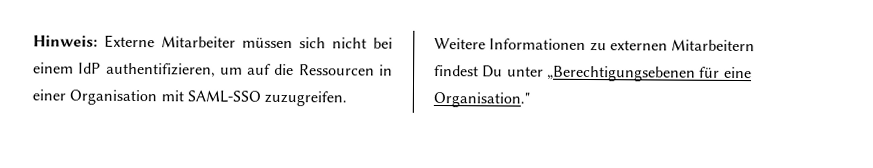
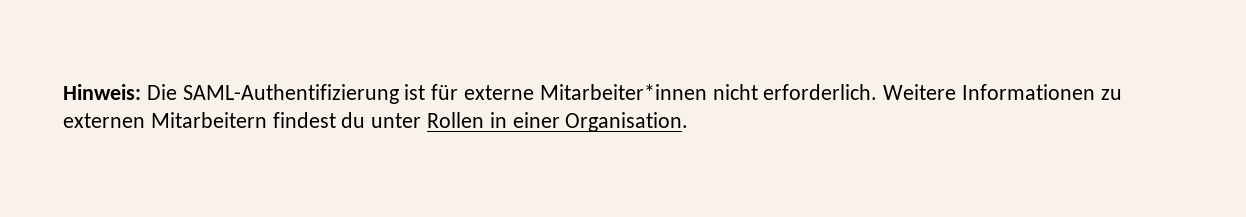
- Hinweis: Externe Mitarbeiter müssen sich nicht bei einem IdP authentifizieren, um auf die Ressourcen in einer Organisation mit SAML-SSO zuzugreifen.
+ Hinweis: Die SAML-Authentifizierung ist für externe Mitarbeiter*innen nicht erforderlich.
- Weitere Informationen zu externen Mitarbeitern findest Du unter „Berechtigungsebenen für eine Organisation."
+ Weitere Informationen zu externen Mitarbeitern findest du unter Rollen in einer Organisation.

